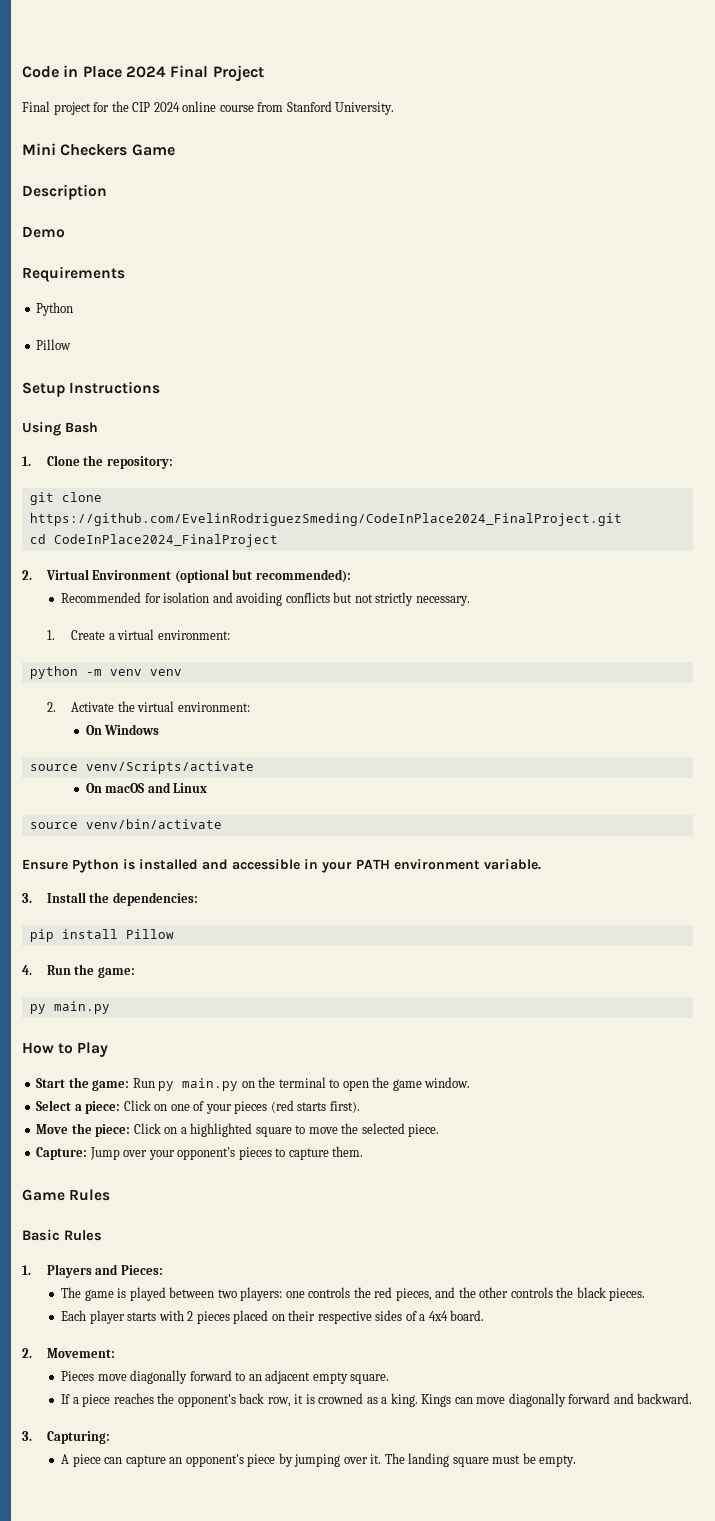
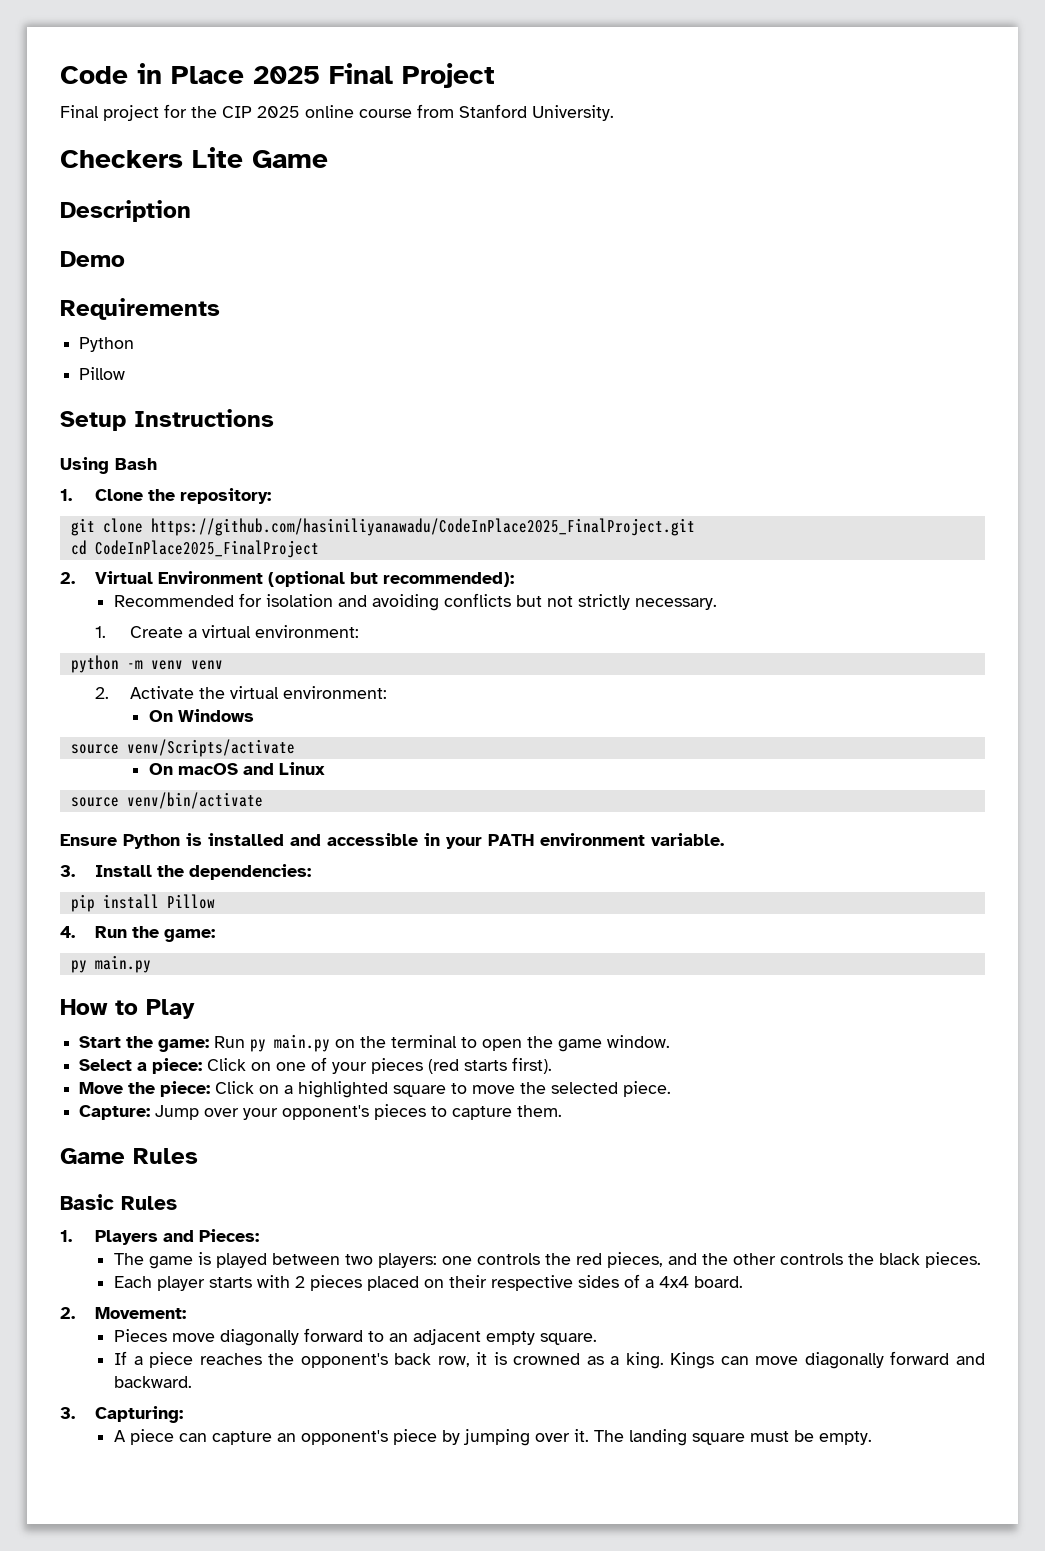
- Code in Place 2024 Final Project
+ Code in Place 2025 Final Project
- Final project for the CIP 2024 online course from Stanford University.
+ Final project for the CIP 2025 online course from Stanford University.
- Mini Checkers Game
+ Checkers Lite Game
- git clone https://github.com/EvelinRodriguezSmeding/CodeInPlace2024_FinalProject.git
+ git clone https://github.com/hasiniliyanawadu/CodeInPlace2025_FinalProject.git
- cd CodeInPlace2024_FinalProject
+ cd CodeInPlace2025_FinalProject

